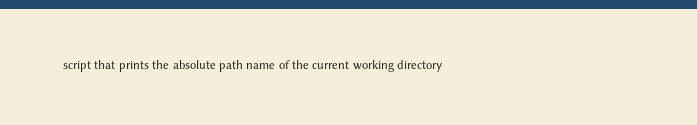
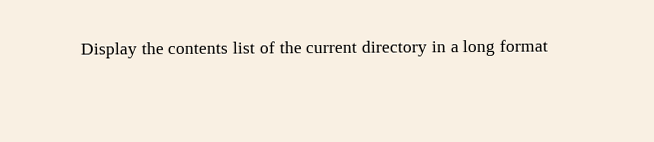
- script that prints the absolute path name of the current working directory
+ Display the contents list of the current directory in a long format

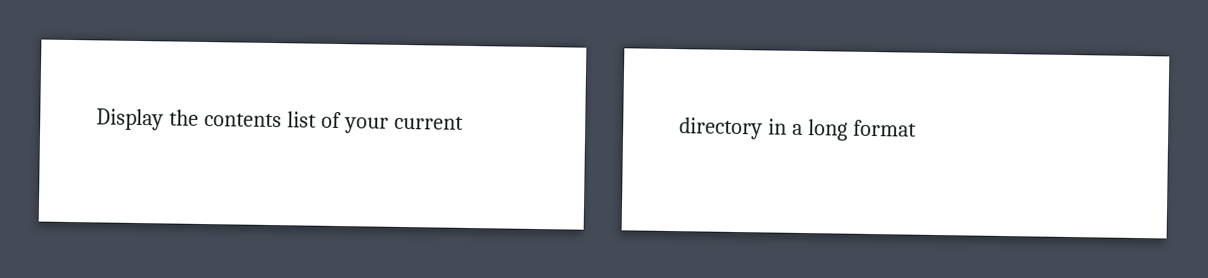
- Display the contents list of the current directory in a long format
+ Display the contents list of your current directory in a long format

